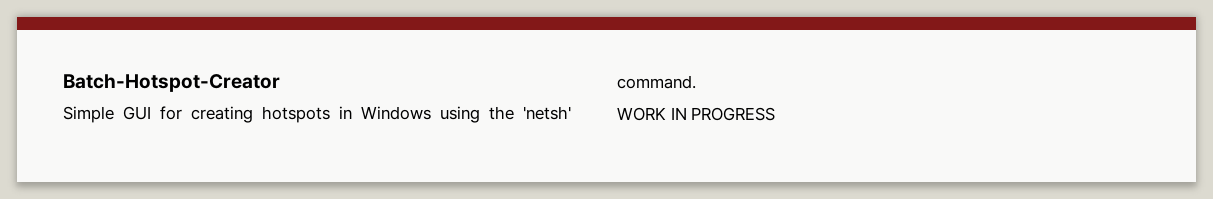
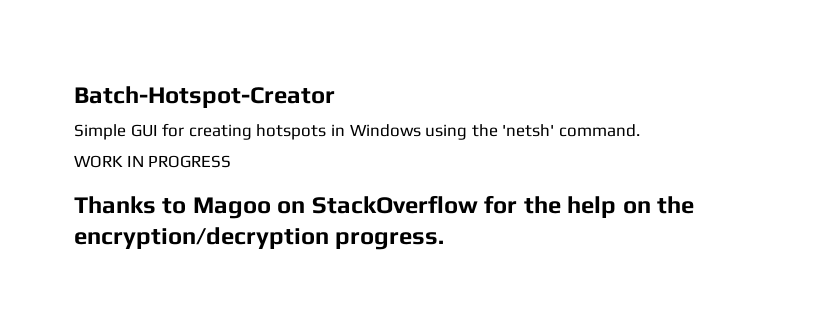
+ Thanks to Magoo on StackOverflow for the help on the encryption/decryption progress.

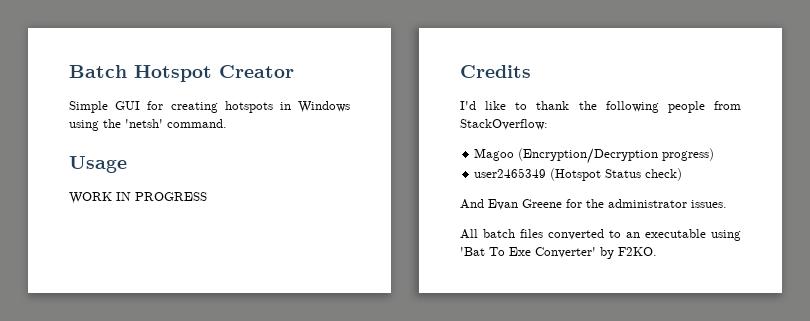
- Batch-Hotspot-Creator
+ Batch Hotspot Creator
+ Usage
- Thanks to Magoo on StackOverflow for the help on the encryption/decryption progress.
+ Credits
+ I'd like to thank the following people from StackOverflow:
+ Magoo (Encryption/Decryption progress)
+ user2465349 (Hotspot Status check)
+ And Evan Greene for the administrator issues.
+ All batch files converted to an executable using 'Bat To Exe Converter' by F2KO.

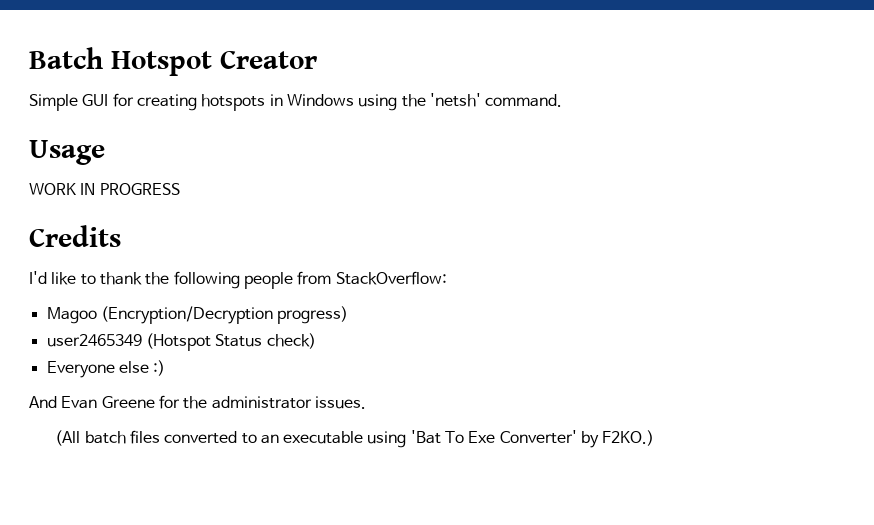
+ Everyone else :)
- All batch files converted to an executable using 'Bat To Exe Converter' by F2KO.
+ (All batch files converted to an executable using 'Bat To Exe Converter' by F2KO.)

